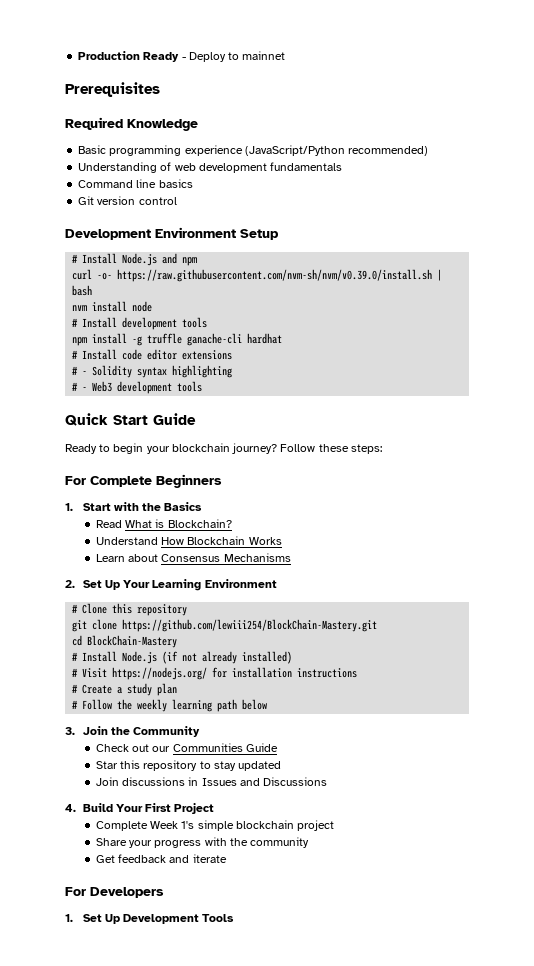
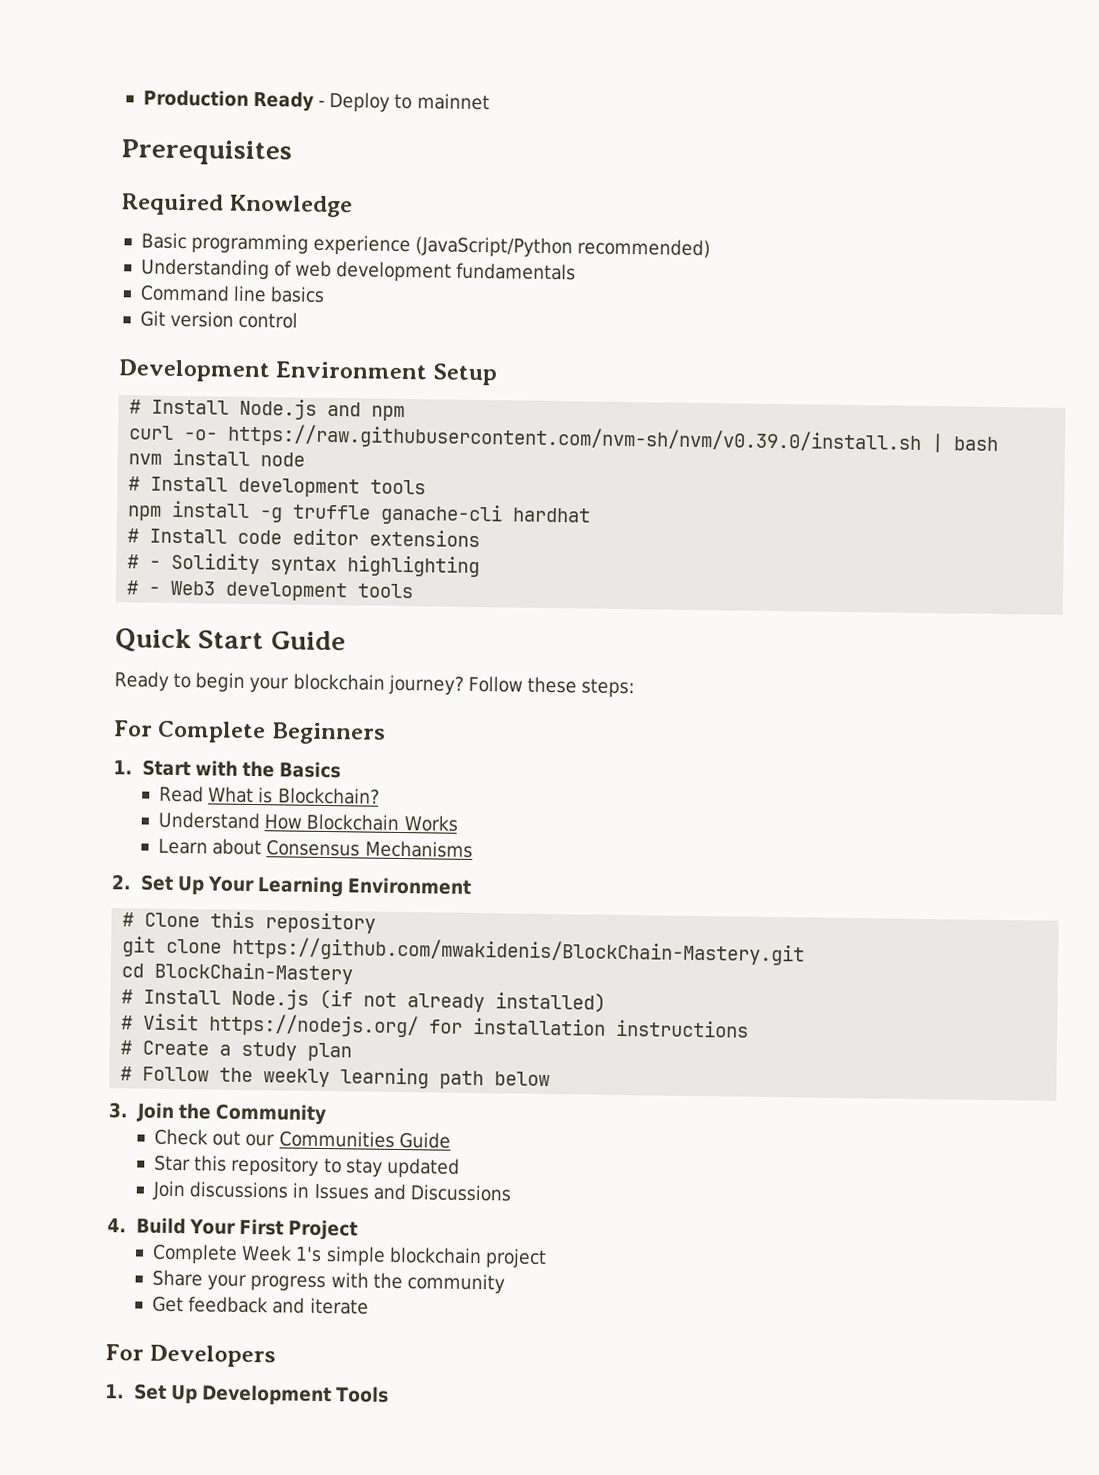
- git clone https://github.com/lewiii254/BlockChain-Mastery.git
+ git clone https://github.com/mwakidenis/BlockChain-Mastery.git

